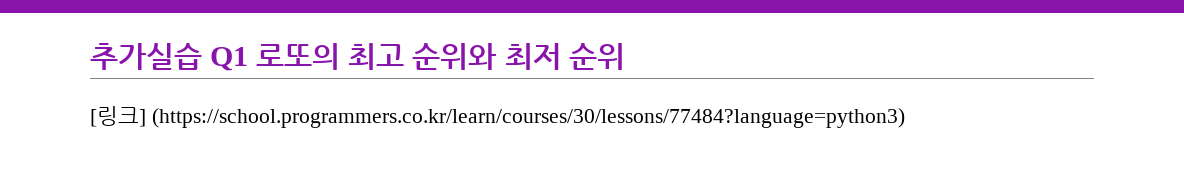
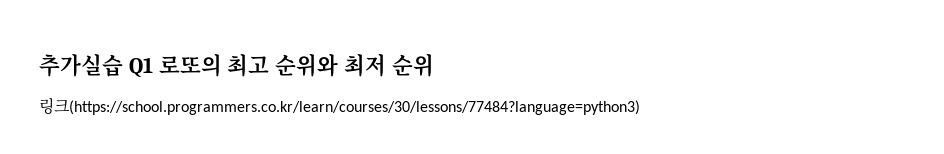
- [링크] (https://school.programmers.co.kr/learn/courses/30/lessons/77484?language=python3)
+ 링크(https://school.programmers.co.kr/learn/courses/30/lessons/77484?language=python3)

